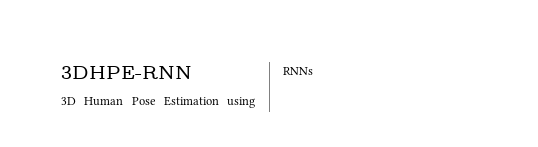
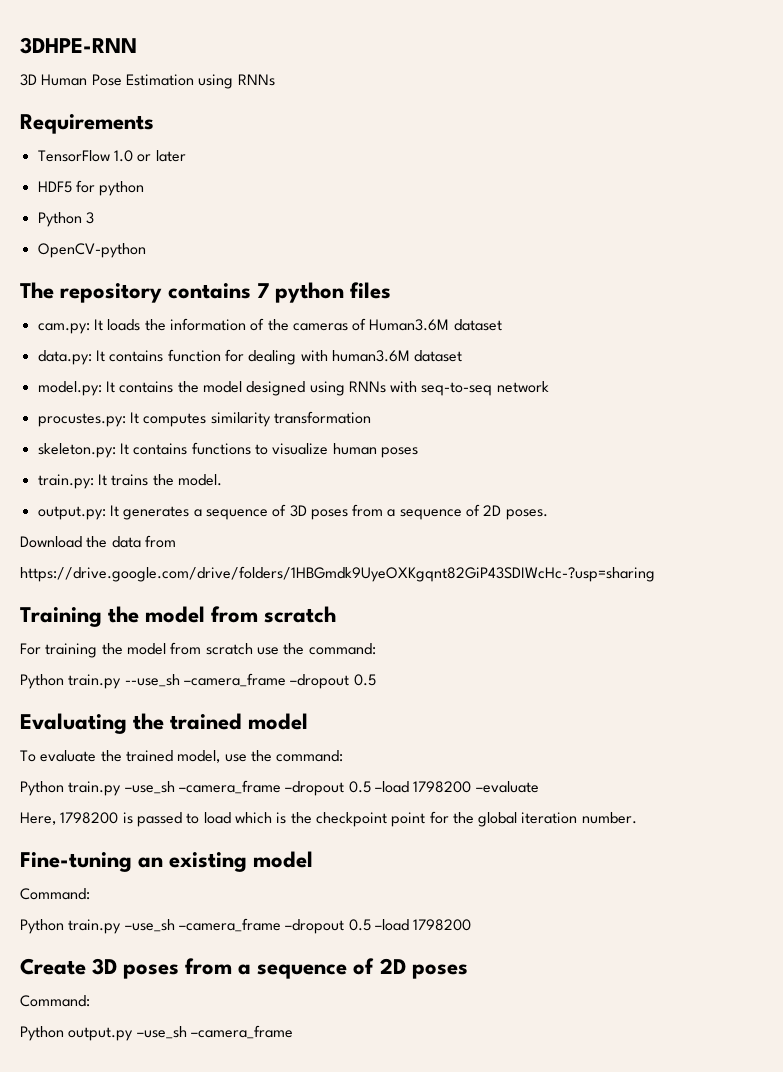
+ Requirements
+ TensorFlow 1.0 or later
+ HDF5 for python
+ Python 3
+ OpenCV-python
+ The repository contains 7 python files
+ cam.py: It loads the information of the cameras of Human3.6M dataset
+ data.py: It contains function for dealing with human3.6M dataset
+ model.py: It contains the model designed using RNNs with seq-to-seq network
+ procustes.py: It computes similarity transformation
+ skeleton.py: It contains functions to visualize human poses
+ train.py: It trains the model.
+ output.py: It generates a sequence of 3D poses from a sequence of 2D poses.
+ Download the data from
+ https://drive.google.com/drive/folders/1HBGmdk9UyeOXKgqnt82GiP43SDIWcHc-?usp=sharing
+ Training the model from scratch
+ For training the model from scratch use the command:
+ Python train.py --use_sh –camera_frame –dropout 0.5
+ Evaluating the trained model
+ To evaluate the trained model, use the command:
+ Python train.py –use_sh –camera_frame –dropout 0.5 –load 1798200 –evaluate
+ Here, 1798200 is passed to load which is the checkpoint point for the global iteration number.
+ Fine-tuning an existing model
+ Command:
+ Python train.py –use_sh –camera_frame –dropout 0.5 –load 1798200
+ Create 3D poses from a sequence of 2D poses
+ Command:
+ Python output.py –use_sh –camera_frame

